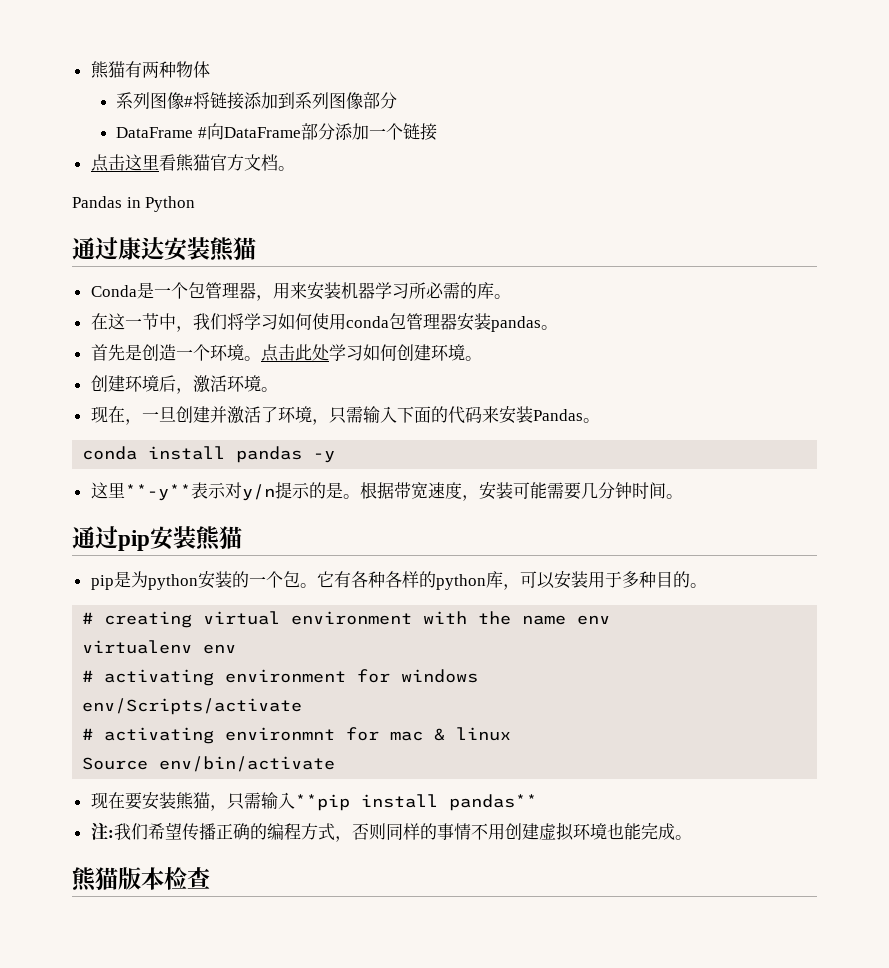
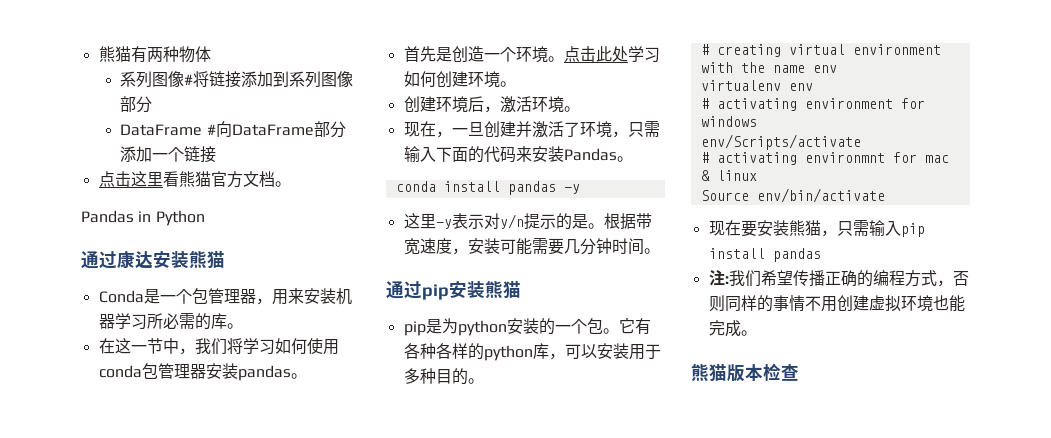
- 这里**-y**表示对y/n提示的是。
+ 这里-y表示对y/n提示的是。
- 现在要安装熊猫，只需输入**pip install pandas**
+ 现在要安装熊猫，只需输入pip install pandas

